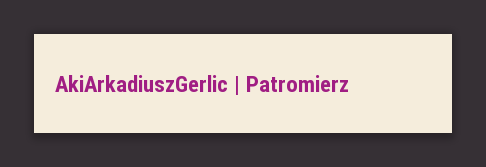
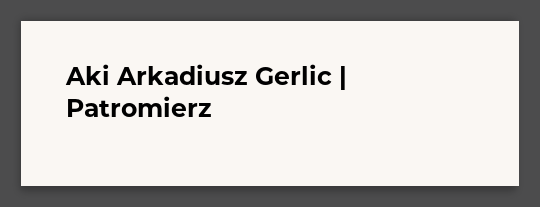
- AkiArkadiuszGerlic | Patromierz
+ Aki Arkadiusz Gerlic | Patromierz

